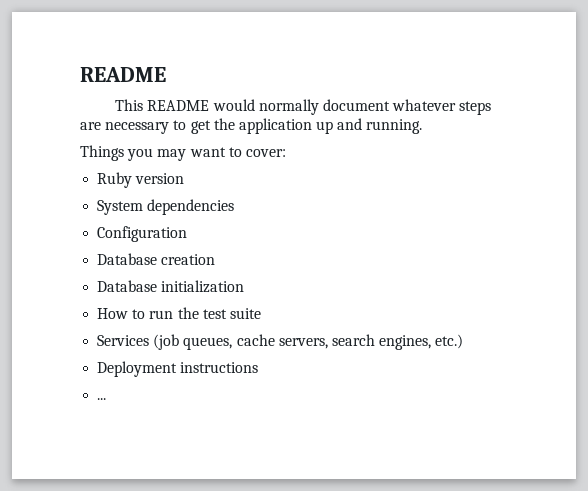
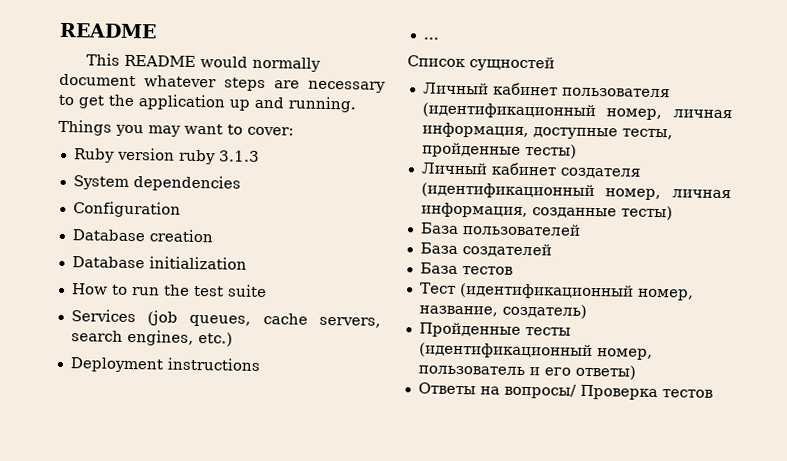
- Ruby version
+ Ruby version ruby 3.1.3
+ Список сущностей
+ Личный кабинет пользователя (идентификационный номер, личная информация, доступные тесты, пройденные тесты)
+ Личный кабинет создателя (идентификационный номер, личная информация, созданные тесты)
+ База пользователей
+ База создателей
+ База тестов
+ Тест (идентификационный номер, название, создатель)
+ Пройденные тесты (идентификационный номер, пользователь и его ответы)
+ Ответы на вопросы/ Проверка тестов

